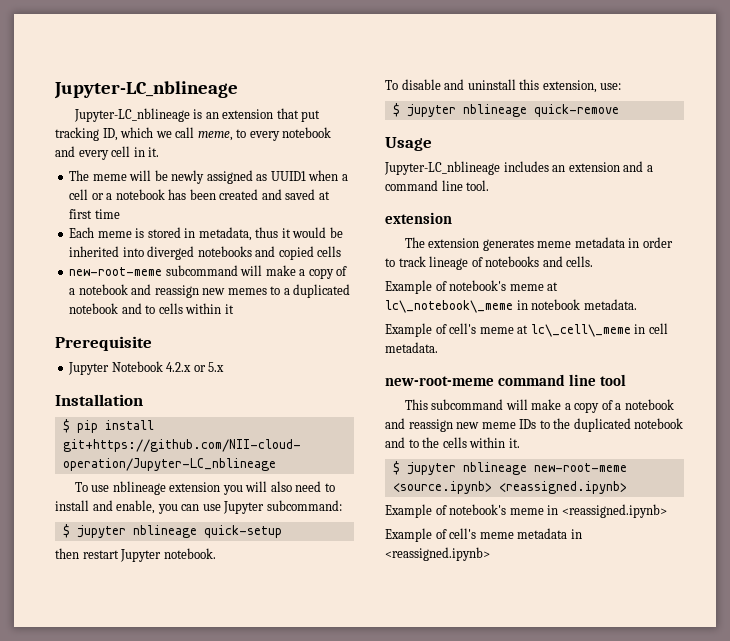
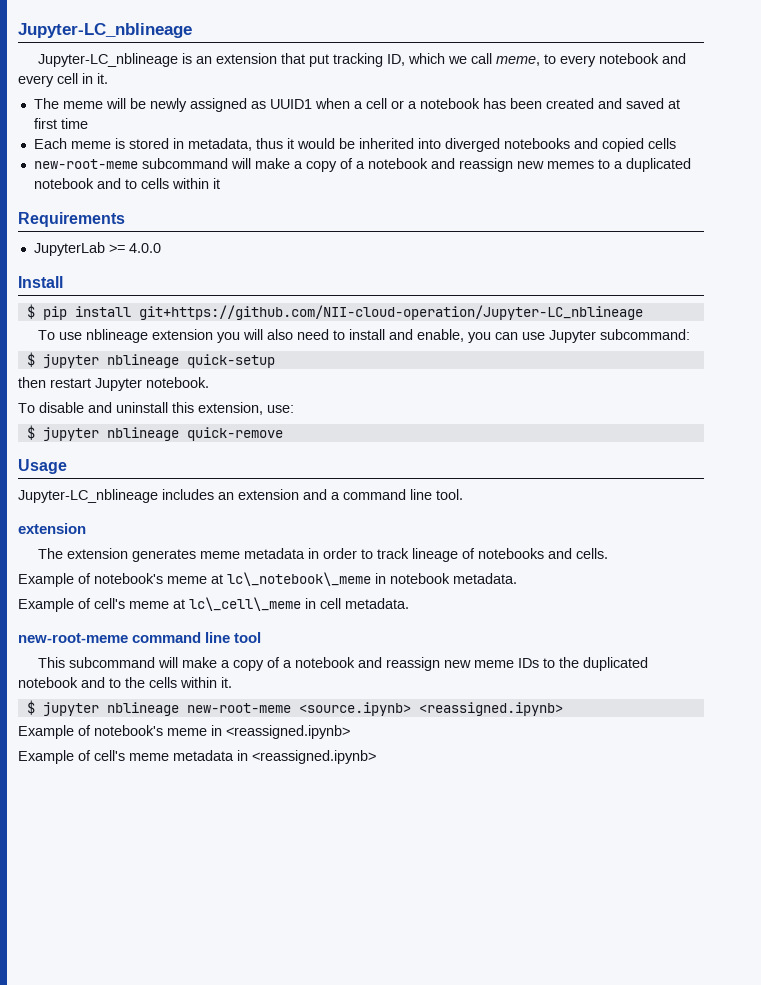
- Prerequisite
- Jupyter Notebook 4.2.x or 5.x
- Installation
+ Requirements
+ JupyterLab >= 4.0.0
+ Install

